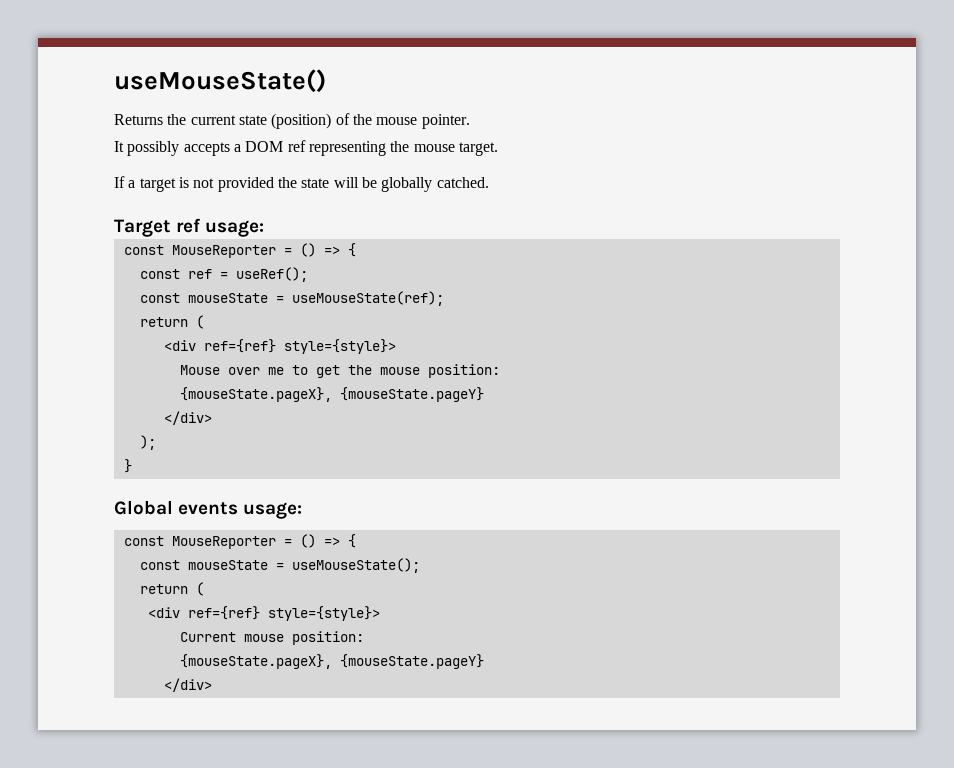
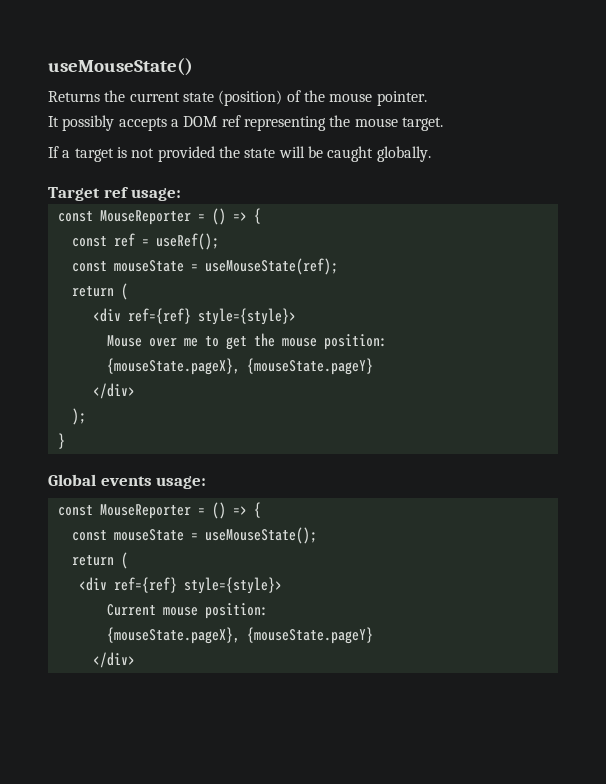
- If a target is not provided the state will be globally catched.
+ If a target is not provided the state will be caught globally.

